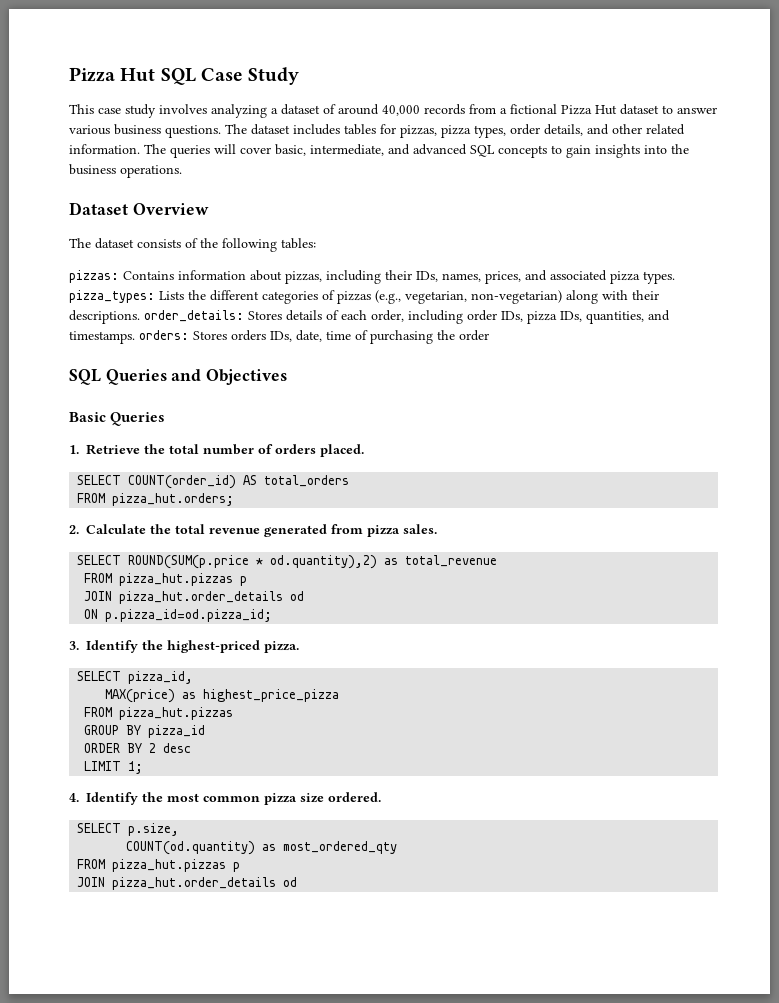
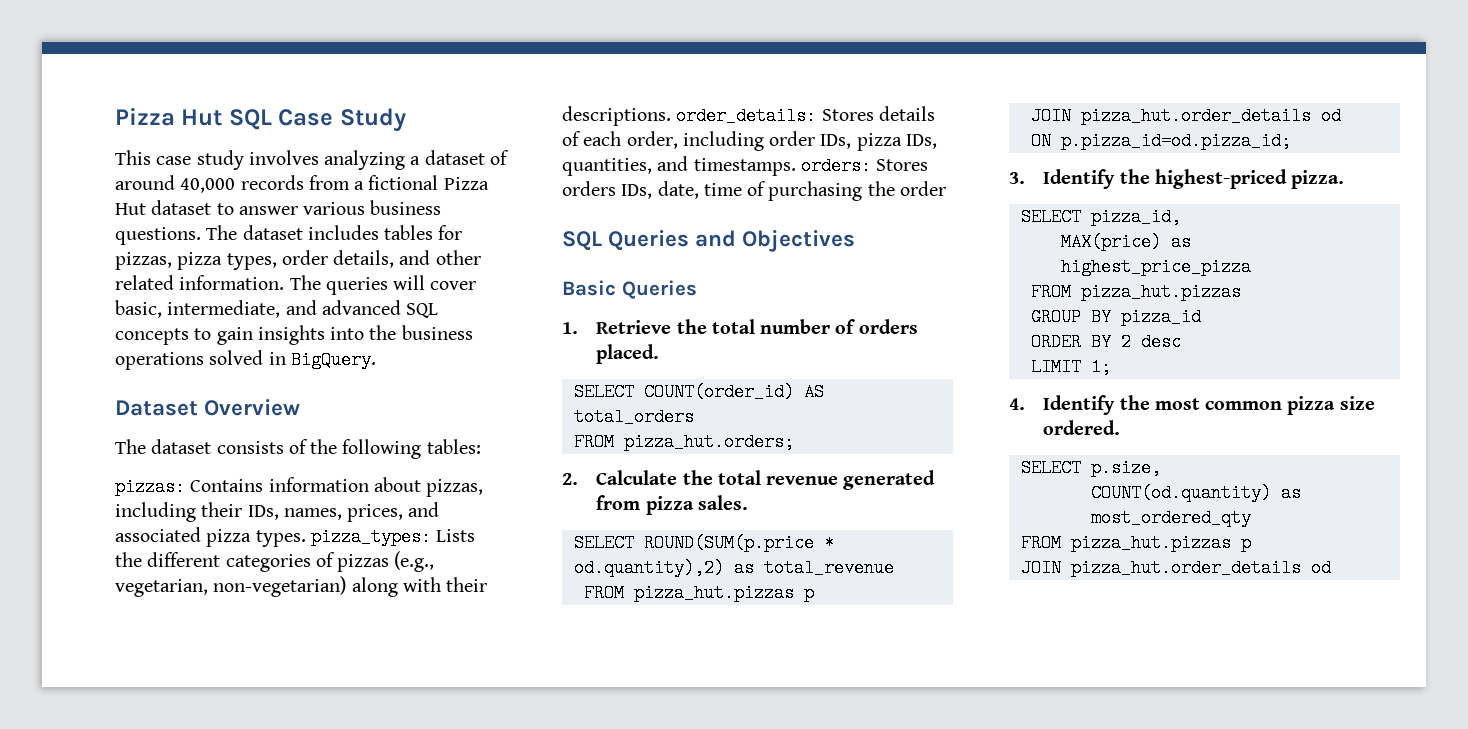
- The queries will cover basic, intermediate, and advanced SQL concepts to gain insights into the business operations.
+ The queries will cover basic, intermediate, and advanced SQL concepts to gain insights into the business operations solved in BigQuery.

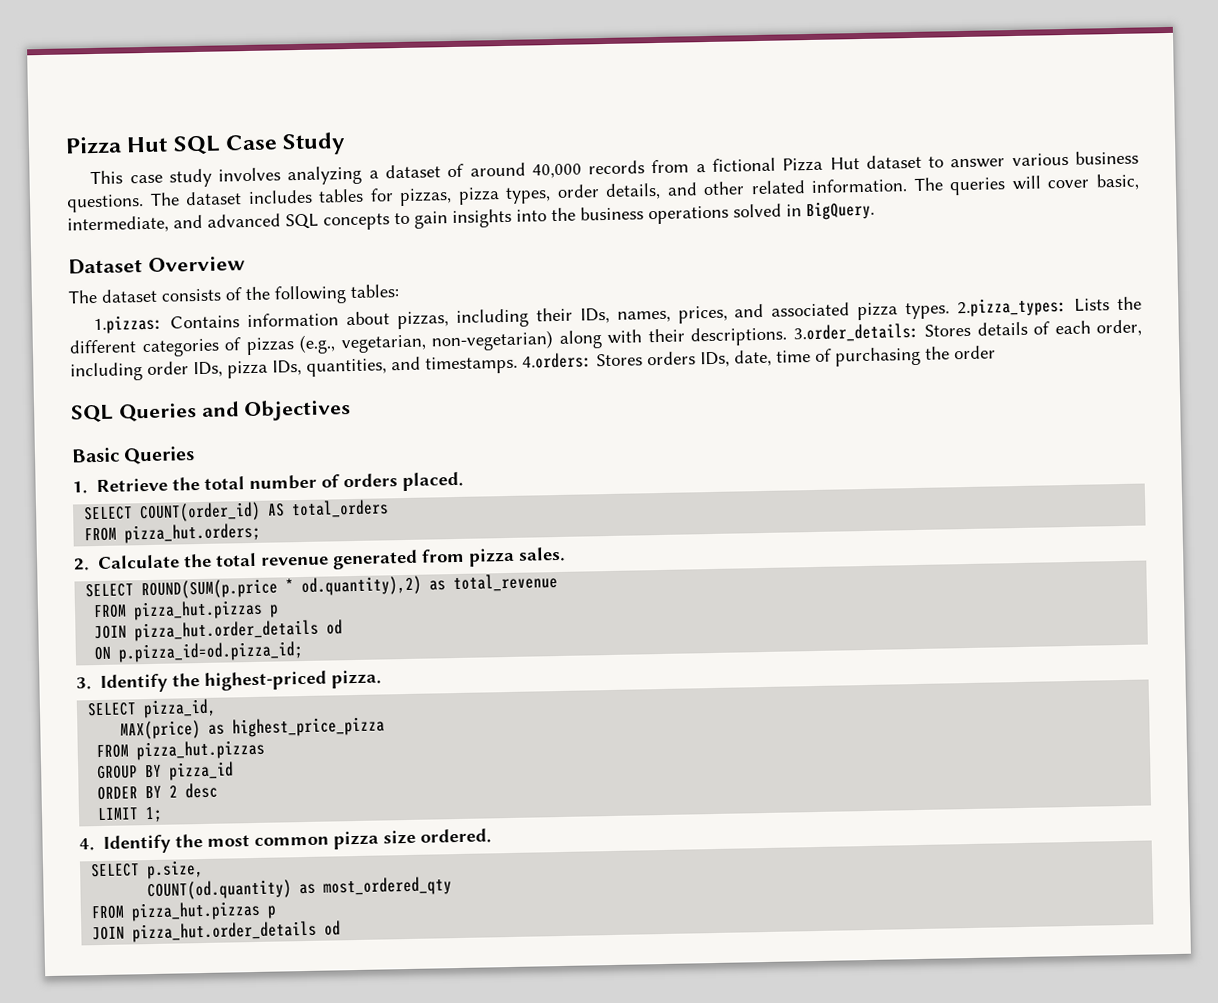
- pizzas: Contains information about pizzas, including their IDs, names, prices, and associated pizza types. pizza_types: Lists the different categories of pizzas (e.g., vegetarian, non-vegetarian) along with their descriptions. order_details: Stores details of each order, including order IDs, pizza IDs, quantities, and timestamps. orders: Stores orders IDs, date, time of purchasing the order
+ 1.pizzas: Contains information about pizzas, including their IDs, names, prices, and associated pizza types. 2.pizza_types: Lists the different categories of pizzas (e.g., vegetarian, non-vegetarian) along with their descriptions. 3.order_details: Stores details of each order, including order IDs, pizza IDs, quantities, and timestamps. 4.orders: Stores orders IDs, date, time of purchasing the order

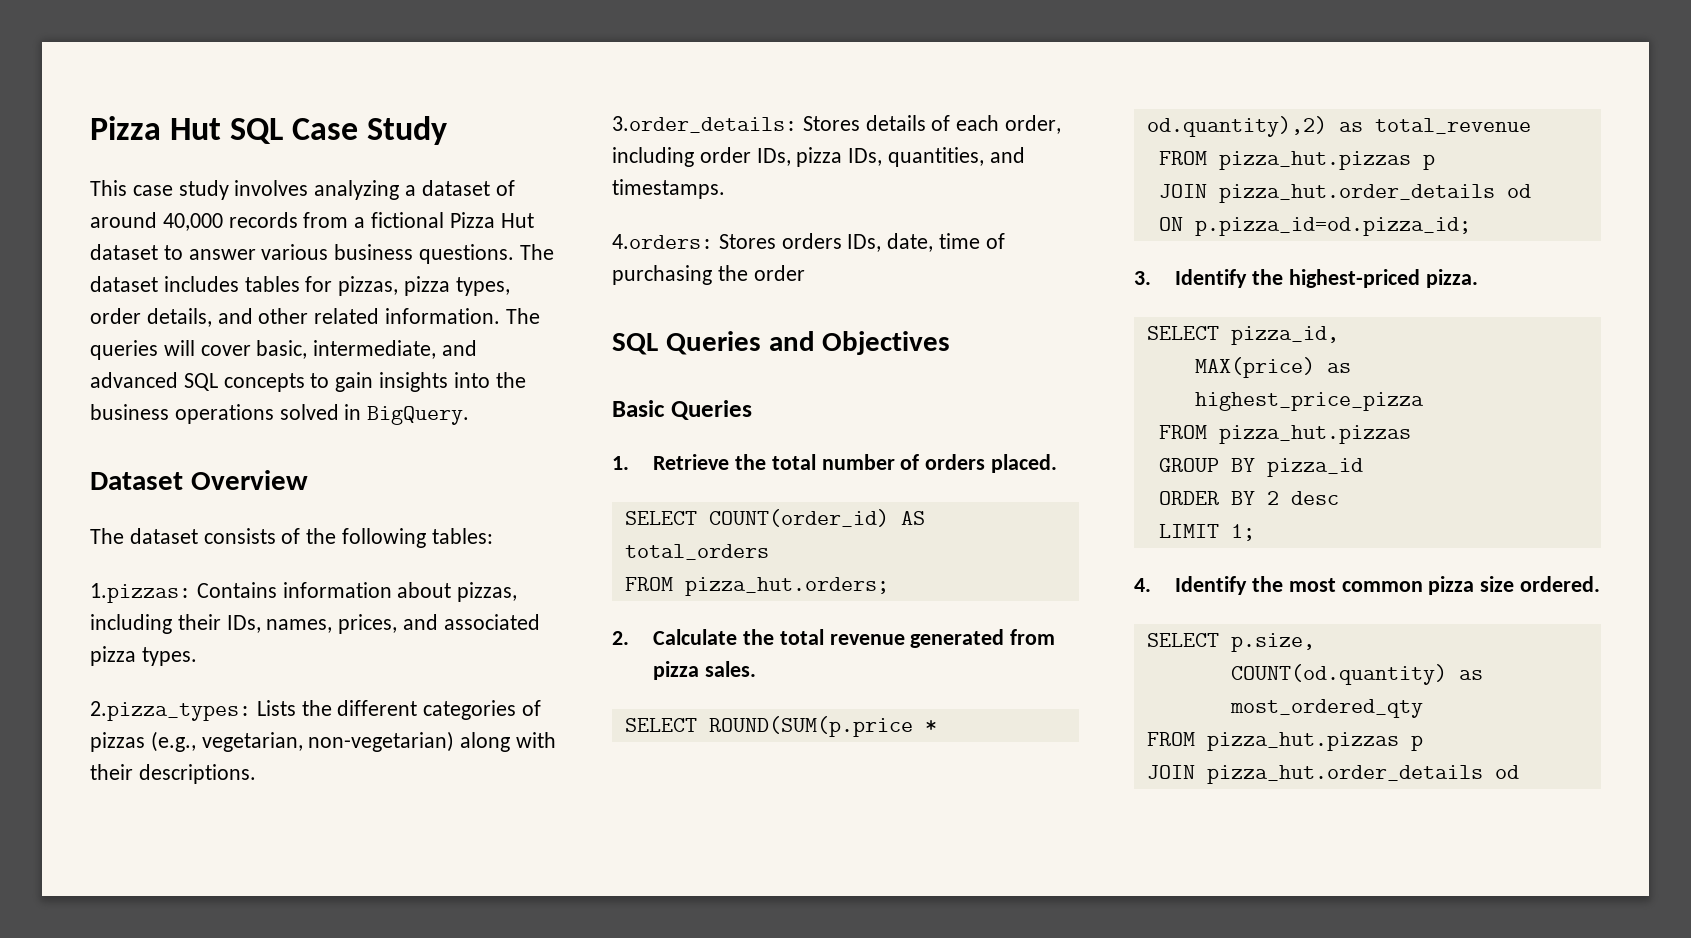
- 1.pizzas: Contains information about pizzas, including their IDs, names, prices, and associated pizza types. 2.pizza_types: Lists the different categories of pizzas (e.g., vegetarian, non-vegetarian) along with their descriptions. 3.order_details: Stores details of each order, including order IDs, pizza IDs, quantities, and timestamps. 4.orders: Stores orders IDs, date, time of purchasing the order
+ 1.pizzas: Contains information about pizzas, including their IDs, names, prices, and associated pizza types.
+ 2.pizza_types: Lists the different categories of pizzas (e.g., vegetarian, non-vegetarian) along with their descriptions.
+ 3.order_details: Stores details of each order, including order IDs, pizza IDs, quantities, and timestamps.
+ 4.orders: Stores orders IDs, date, time of purchasing the order

